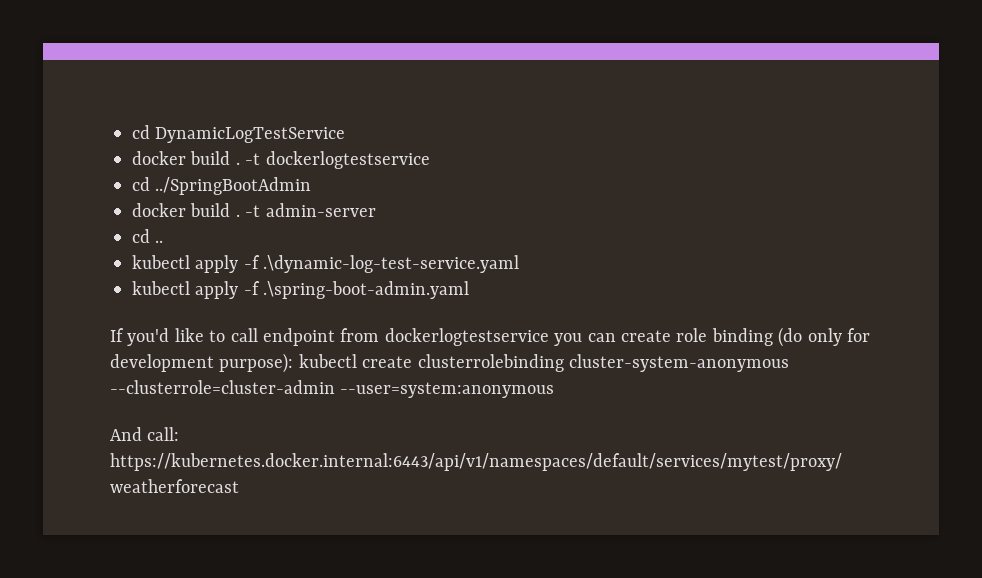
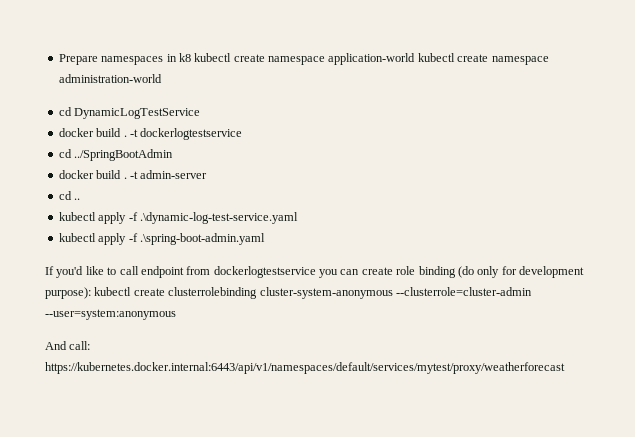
+ Prepare namespaces in k8 kubectl create namespace application-world kubectl create namespace administration-world

